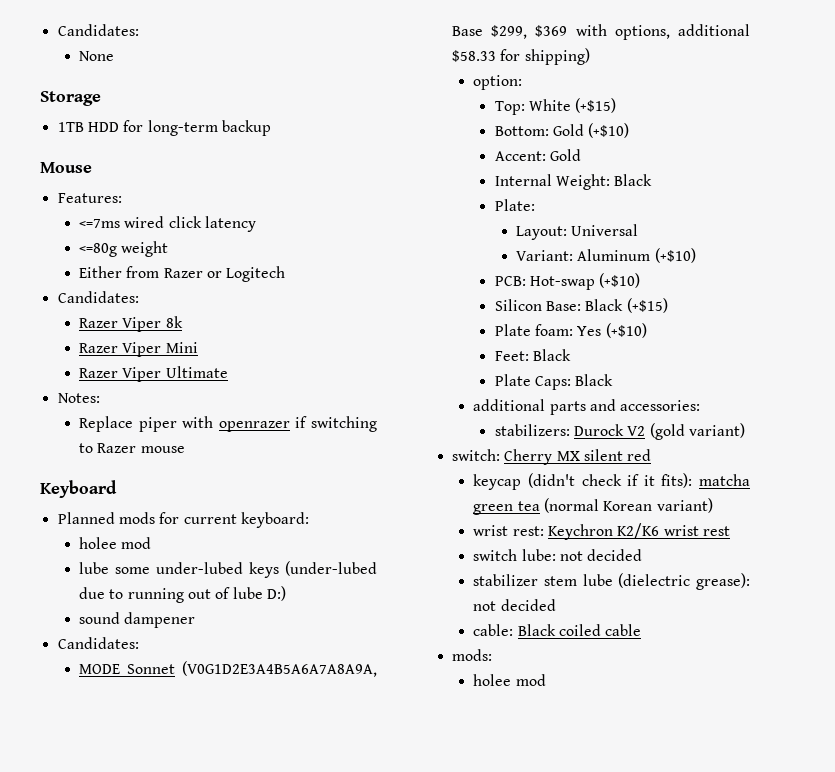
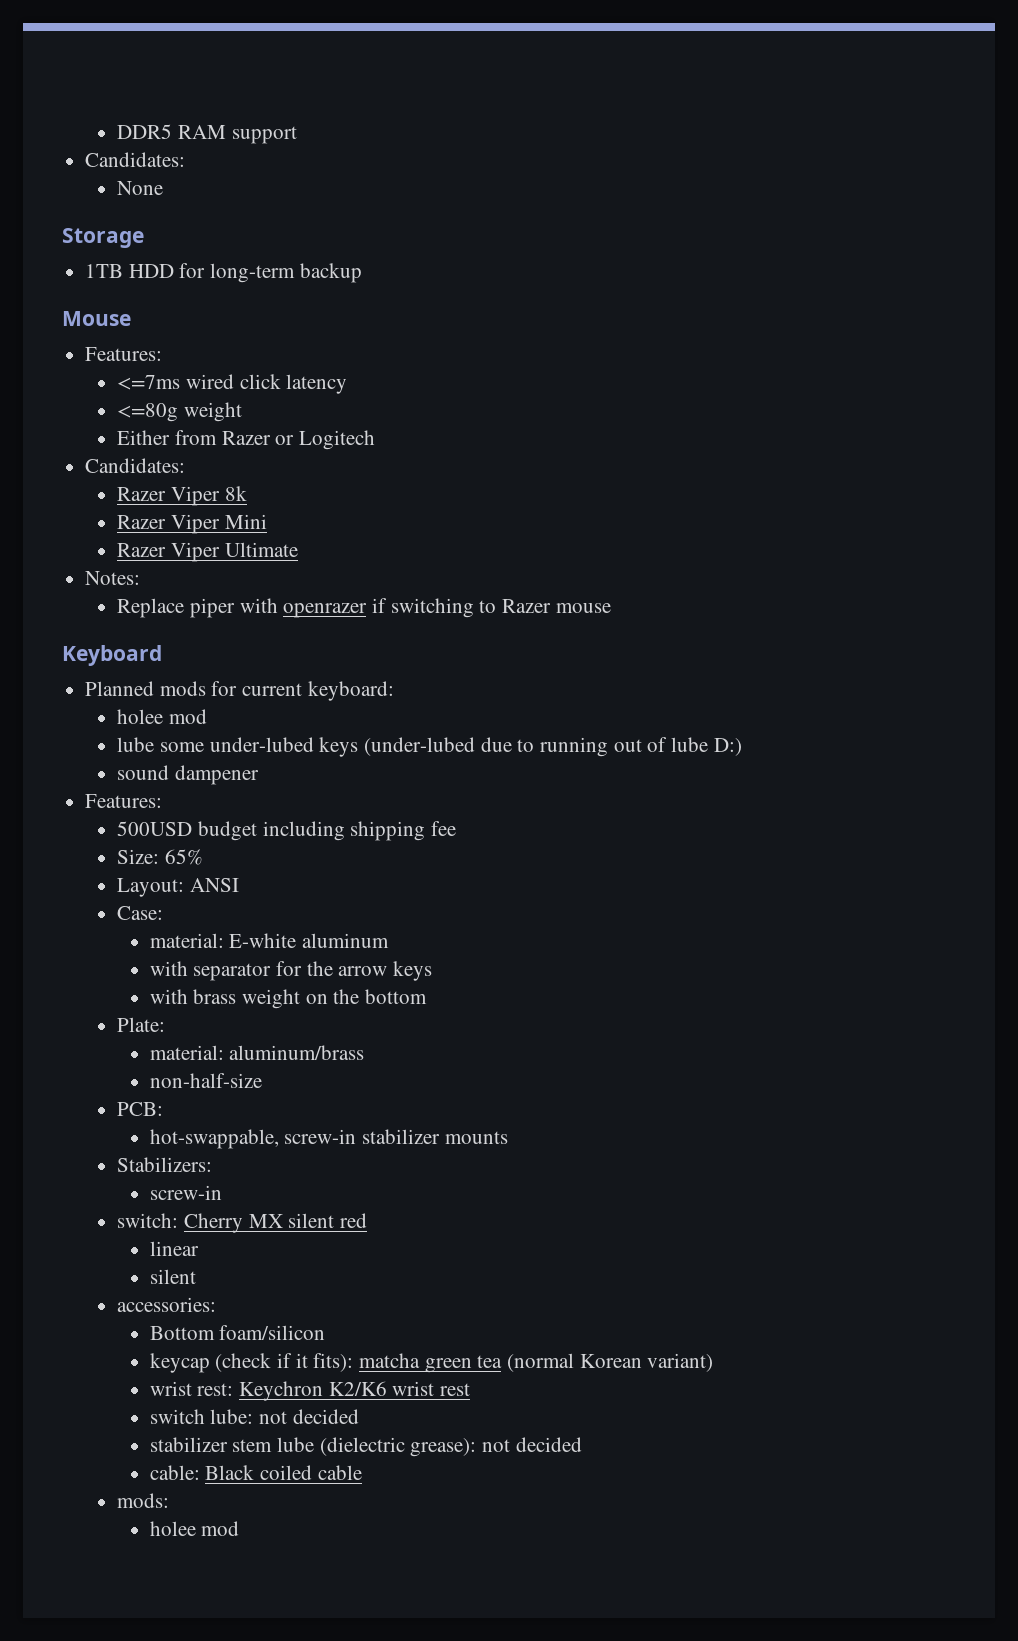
+ DDR5 RAM support
  sound dampener
- Candidates:
- MODE Sonnet (V0G1D2E3A4B5A6A7A8A9A, Base $299, $369 with options, additional $58.33 for shipping)
- option:
- Top: White (+$15)
- Bottom: Gold (+$10)
- Accent: Gold
- Internal Weight: Black
+ Features:
+ 500USD budget including shipping fee
+ Size: 65%
+ Layout: ANSI
+ Case:
+ material: E-white aluminum
+ with separator for the arrow keys
+ with brass weight on the bottom
  Plate:
- Layout: Universal
- Variant: Aluminum (+$10)
- PCB: Hot-swap (+$10)
- Silicon Base: Black (+$15)
- Plate foam: Yes (+$10)
- Feet: Black
- Plate Caps: Black
- additional parts and accessories:
- stabilizers: Durock V2 (gold variant)
+ material: aluminum/brass
+ non-half-size
+ PCB:
+ hot-swappable, screw-in stabilizer mounts
+ Stabilizers:
+ screw-in
+ linear
+ silent
+ accessories:
+ Bottom foam/silicon
- keycap (didn't check if it fits): matcha green tea (normal Korean variant)
+ keycap (check if it fits): matcha green tea (normal Korean variant)

